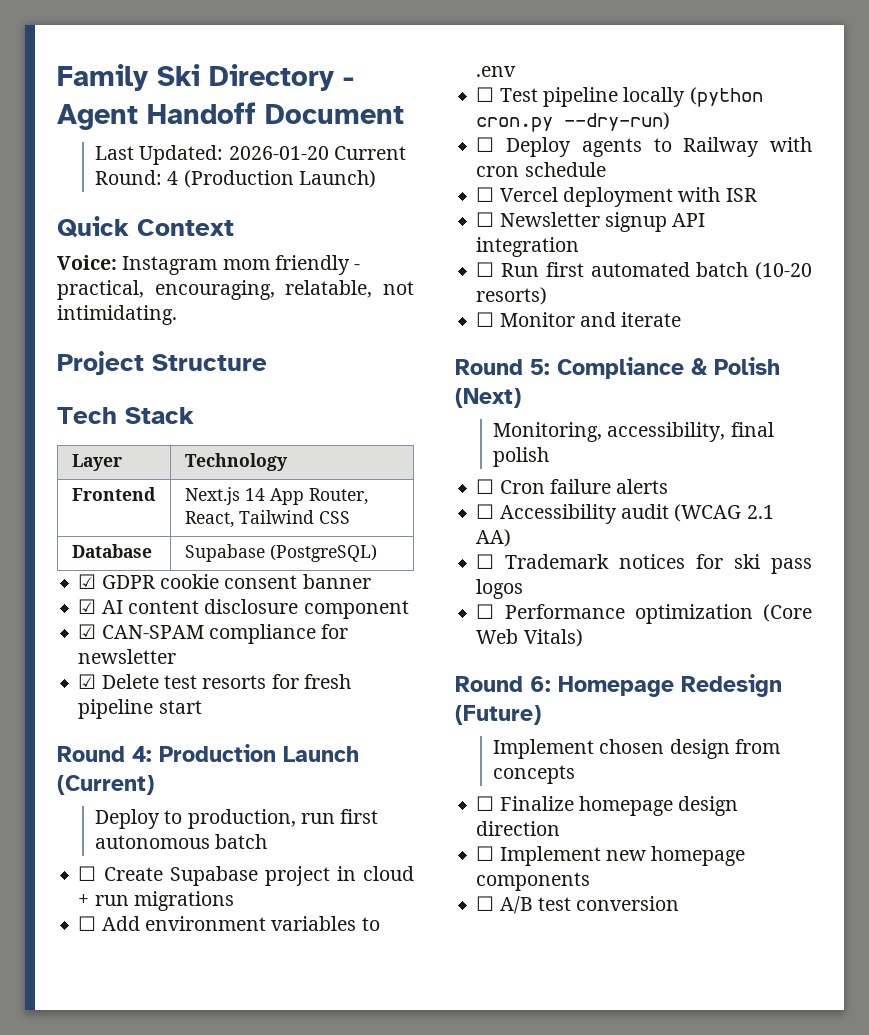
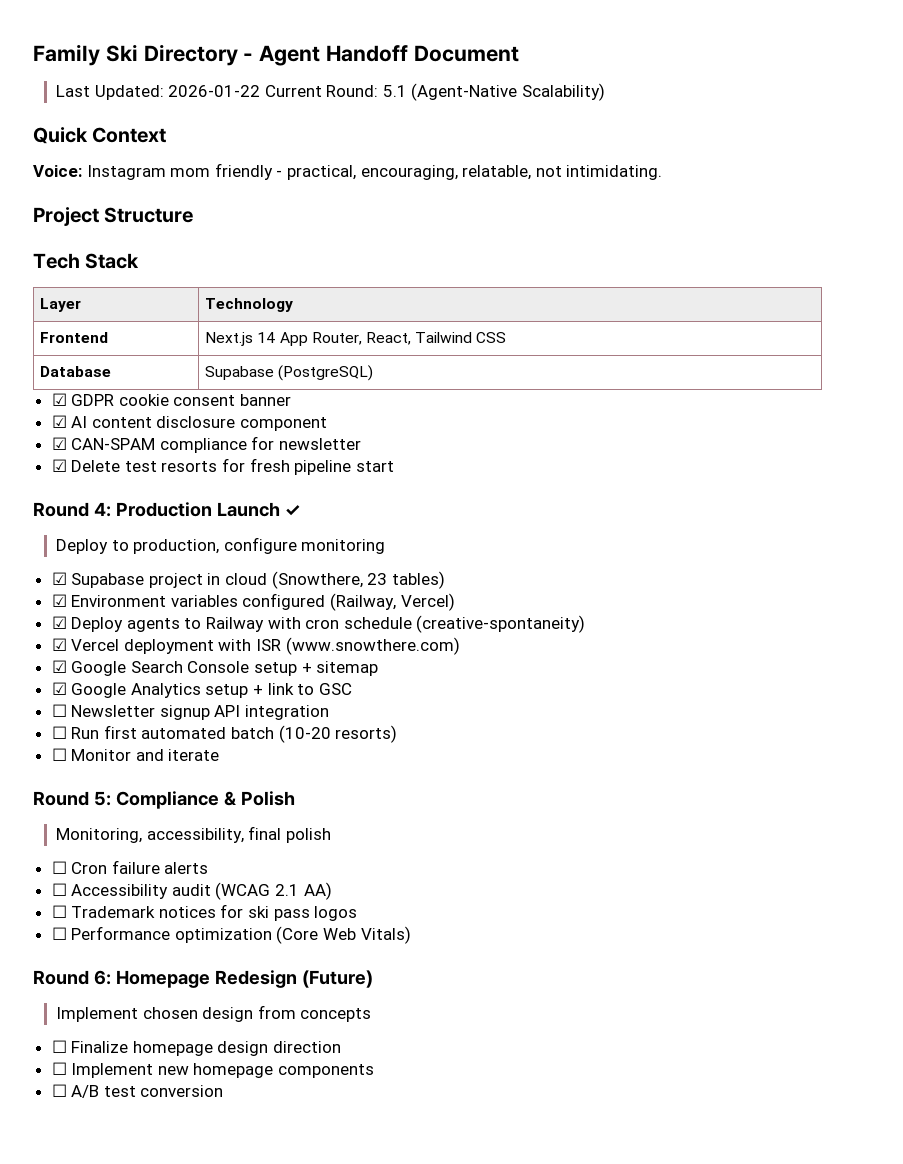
- Last Updated: 2026-01-20 Current Round: 4 (Production Launch)
+ Last Updated: 2026-01-22 Current Round: 5.1 (Agent-Native Scalability)
- Round 4: Production Launch (Current)
+ Round 4: Production Launch ✓
- Deploy to production, run first autonomous batch
- ☐ Create Supabase project in cloud + run migrations
- ☐ Add environment variables to .env
- ☐ Test pipeline locally (python cron.py --dry-run)
- ☐ Deploy agents to Railway with cron schedule
- ☐ Vercel deployment with ISR
+ Deploy to production, configure monitoring
+ ☑ Supabase project in cloud (Snowthere, 23 tables)
+ ☑ Environment variables configured (Railway, Vercel)
+ ☑ Deploy agents to Railway with cron schedule (creative-spontaneity)
+ ☑ Vercel deployment with ISR (www.snowthere.com)
+ ☑ Google Search Console setup + sitemap
+ ☑ Google Analytics setup + link to GSC
- Round 5: Compliance & Polish (Next)
+ Round 5: Compliance & Polish

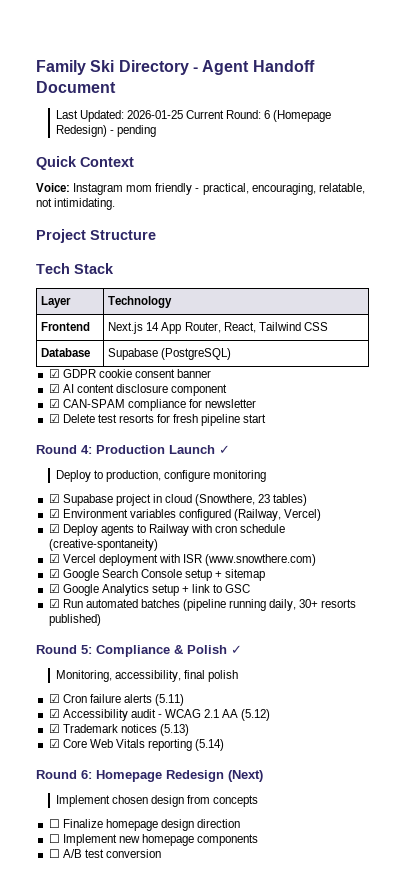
- Last Updated: 2026-01-22 Current Round: 5.1 (Agent-Native Scalability)
+ Last Updated: 2026-01-25 Current Round: 6 (Homepage Redesign) - pending
- ☐ Newsletter signup API integration
- ☐ Run first automated batch (10-20 resorts)
- ☐ Monitor and iterate
+ ☑ Run automated batches (pipeline running daily, 30+ resorts published)
- Round 5: Compliance & Polish
+ Round 5: Compliance & Polish ✓
- ☐ Cron failure alerts
- ☐ Accessibility audit (WCAG 2.1 AA)
- ☐ Trademark notices for ski pass logos
- ☐ Performance optimization (Core Web Vitals)
+ ☑ Cron failure alerts (5.11)
+ ☑ Accessibility audit - WCAG 2.1 AA (5.12)
+ ☑ Trademark notices (5.13)
+ ☑ Core Web Vitals reporting (5.14)
- Round 6: Homepage Redesign (Future)
+ Round 6: Homepage Redesign (Next)

